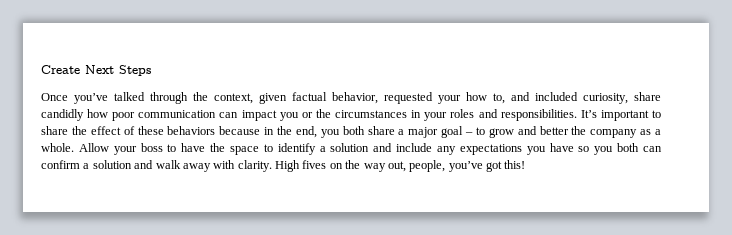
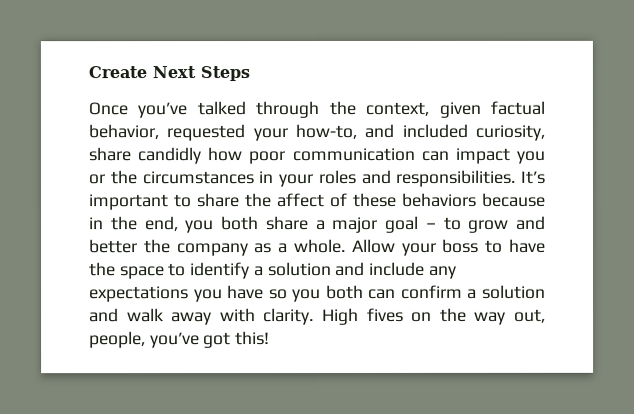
- Once you’ve talked through the context, given factual behavior, requested your how to, and included curiosity, share candidly how poor communication can impact you or the circumstances in your roles and responsibilities.
+ Once you’ve talked through the context, given factual behavior, requested your how-to, and included curiosity, share candidly how poor communication can impact you or the circumstances in your roles and responsibilities.
- It’s important to share the effect of these behaviors because in the end, you both share a major goal – to grow and better the company as a whole.
+ It’s important to share the affect of these behaviors because in the end, you both share a major goal – to grow and better the company as a whole.

